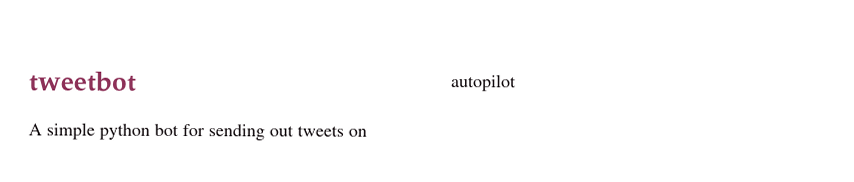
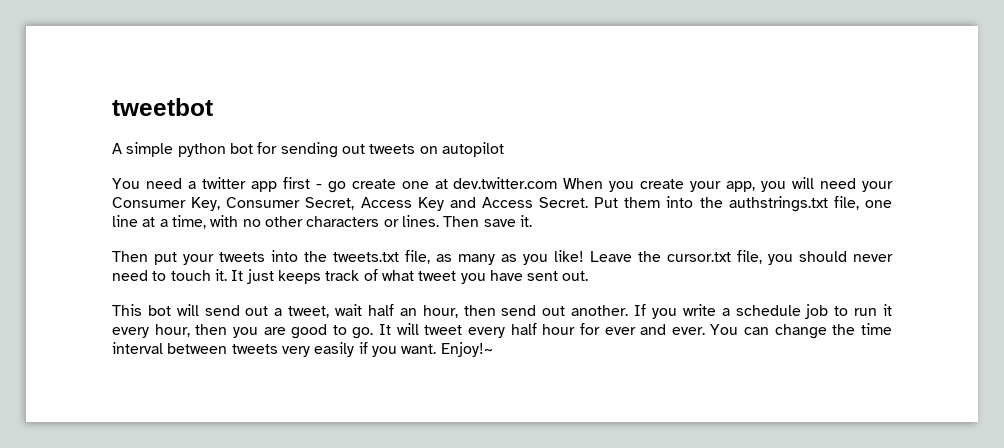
+ You need a twitter app first - go create one at dev.twitter.com When you create your app, you will need your Consumer Key, Consumer Secret, Access Key and Access Secret. Put them into the authstrings.txt file, one line at a time, with no other characters or lines. Then save it.
+ Then put your tweets into the tweets.txt file, as many as you like! Leave the cursor.txt file, you should never need to touch it. It just keeps track of what tweet you have sent out.
+ This bot will send out a tweet, wait half an hour, then send out another. If you write a schedule job to run it every hour, then you are good to go. It will tweet every half hour for ever and ever. You can change the time interval between tweets very easily if you want. Enjoy!~

